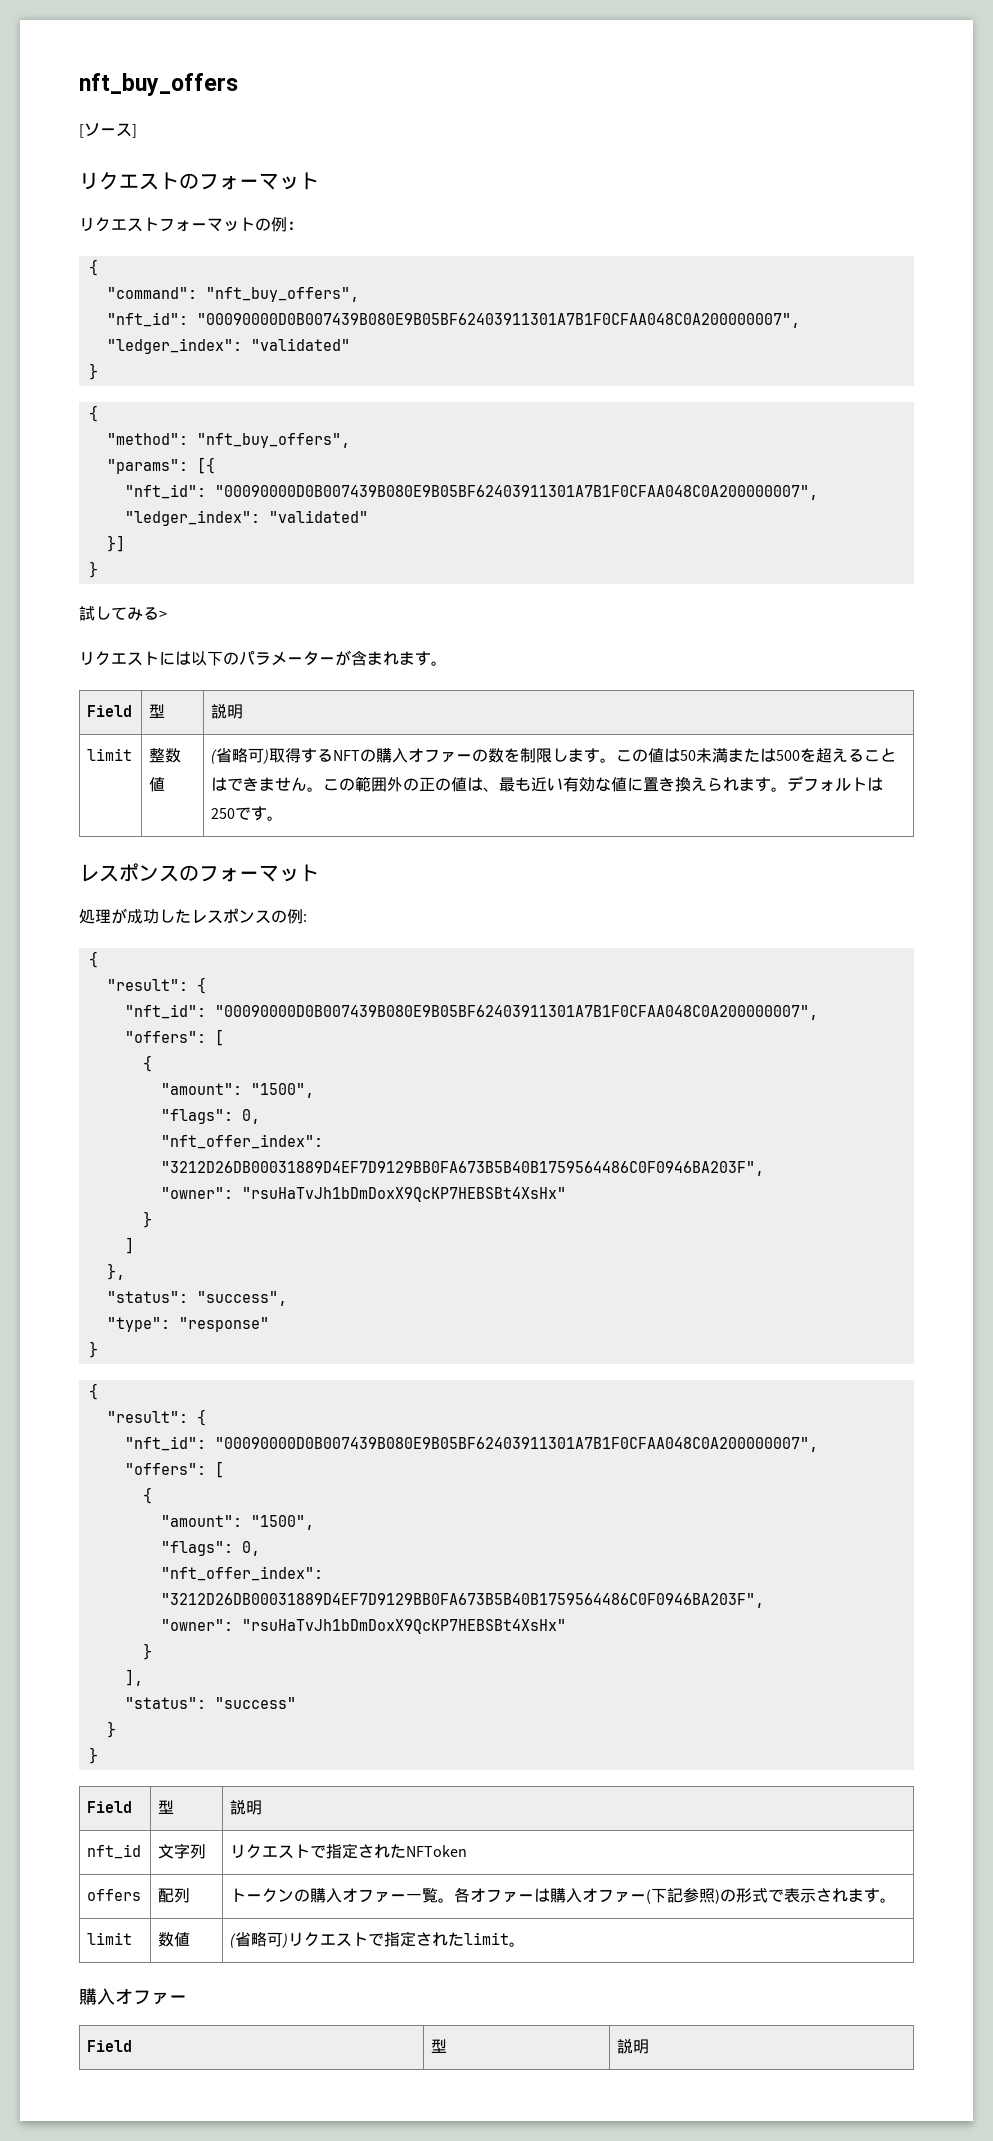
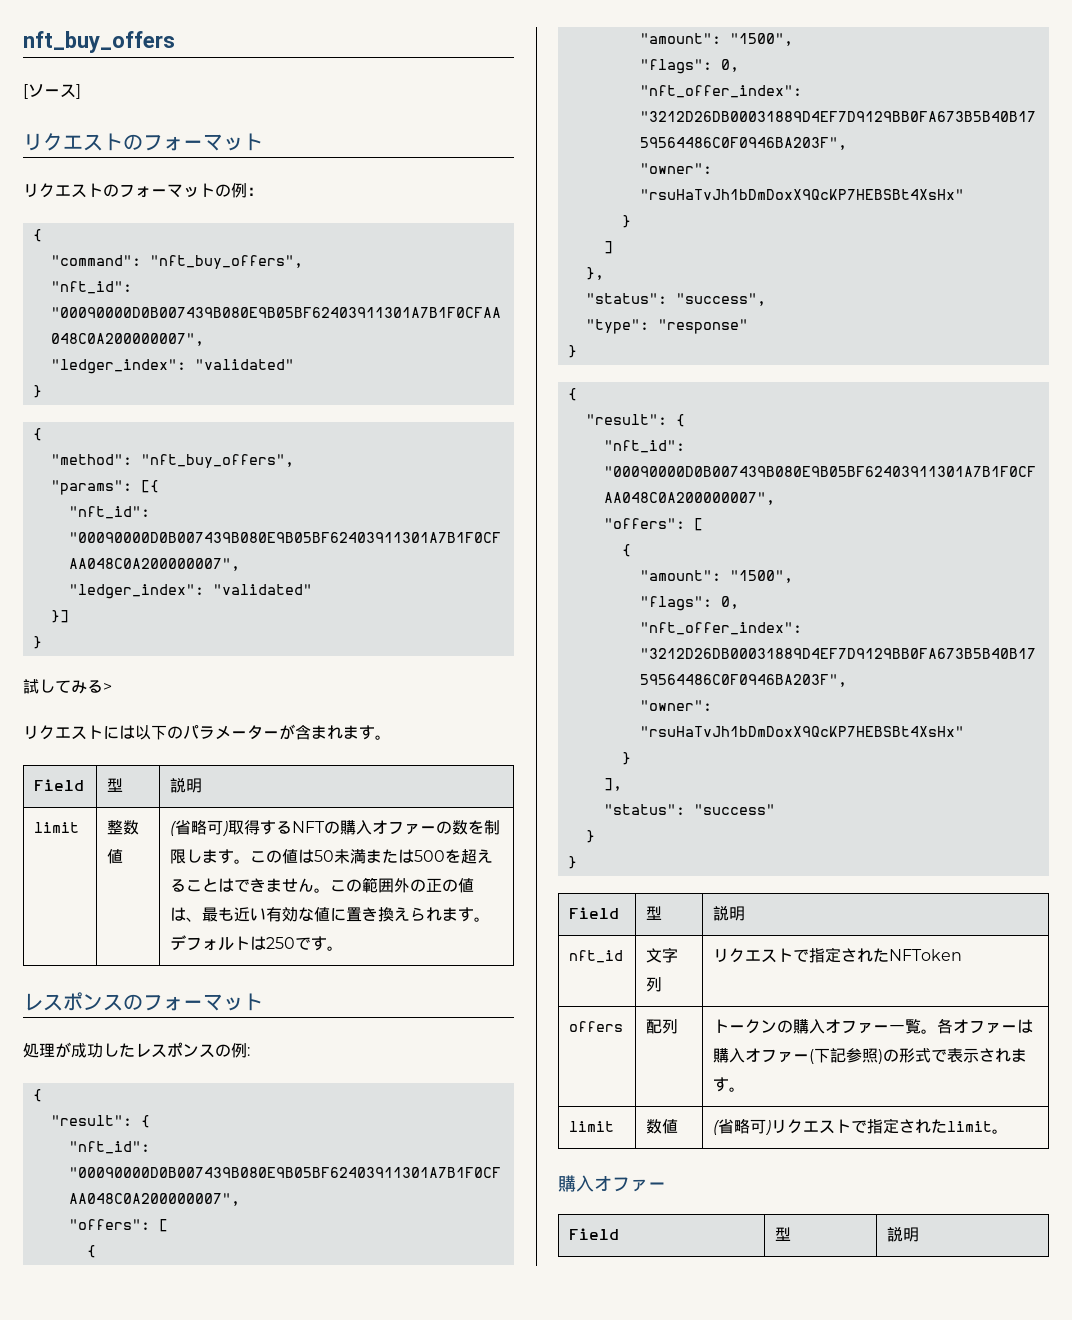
- リクエストフォーマットの例：
+ リクエストのフォーマットの例：

